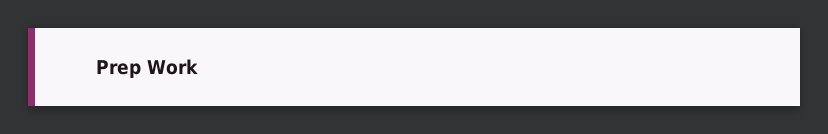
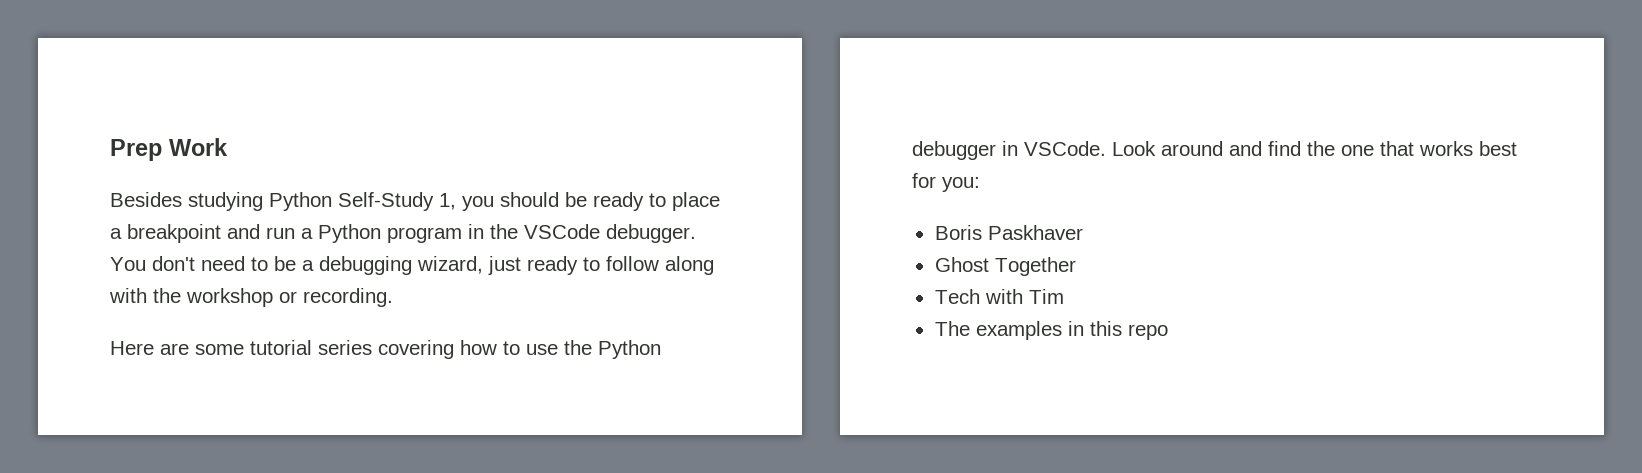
+ Besides studying Python Self-Study 1, you should be ready to place a breakpoint and run a Python program in the VSCode debugger. You don't need to be a debugging wizard, just ready to follow along with the workshop or recording.
+ Here are some tutorial series covering how to use the Python debugger in VSCode. Look around and find the one that works best for you:
+ Boris Paskhaver
+ Ghost Together
+ Tech with Tim
+ The examples in this repo

